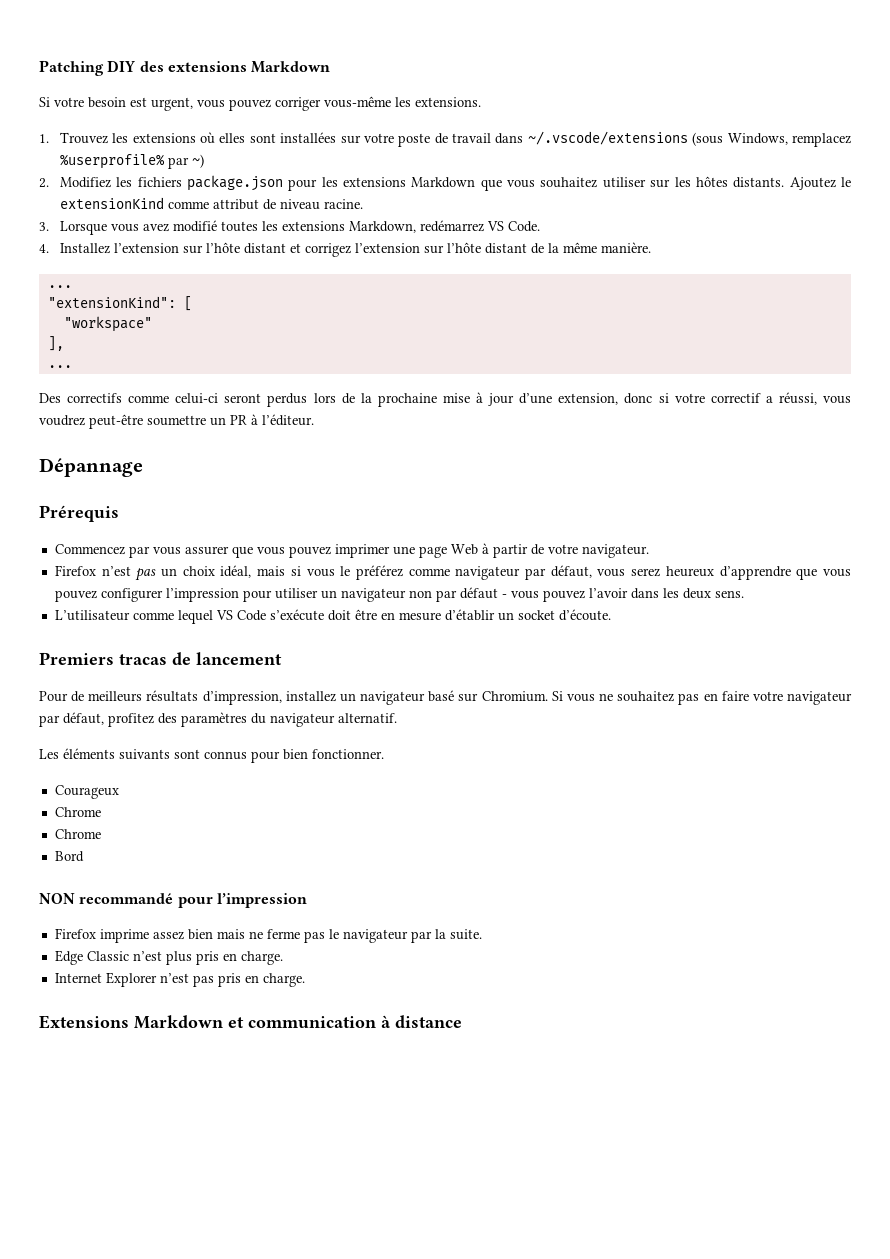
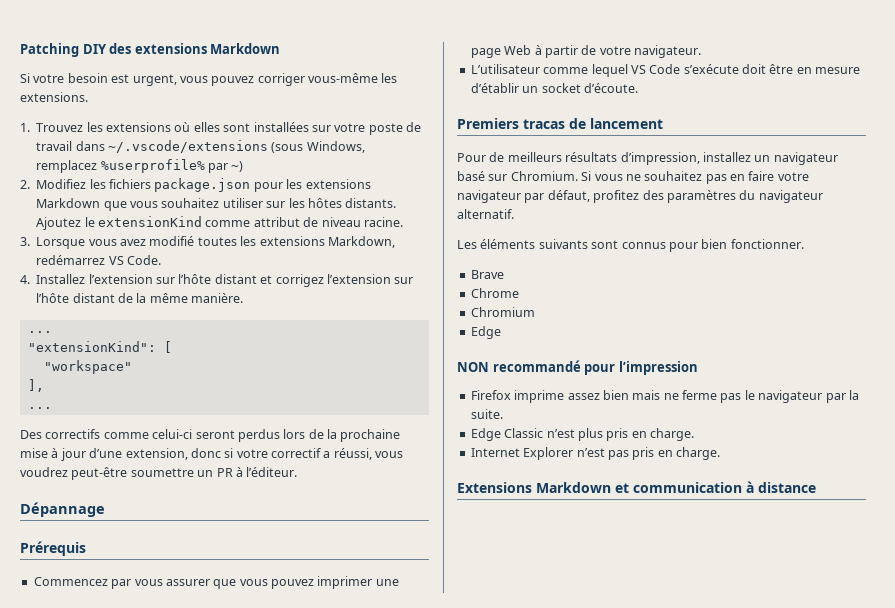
- Firefox n’est pas un choix idéal, mais si vous le préférez comme navigateur par défaut, vous serez heureux d’apprendre que vous pouvez configurer l’impression pour utiliser un navigateur non par défaut - vous pouvez l’avoir dans les deux sens.
- Courageux
+ Brave
  Chrome
- Chrome
- Bord
+ Chromium
+ Edge

